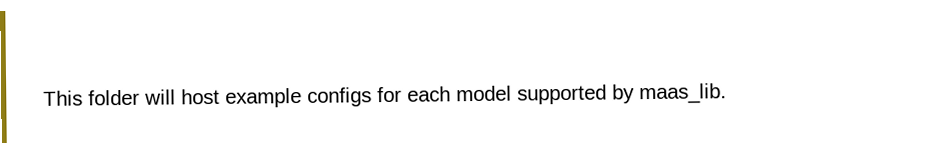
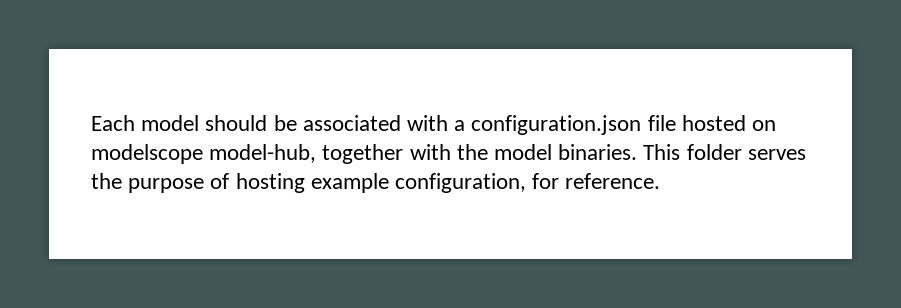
- This folder will host example configs for each model supported by maas_lib.
+ Each model should be associated with a configuration.json file hosted on modelscope model-hub, together with the model binaries. This folder serves the purpose of hosting example configuration, for reference.

